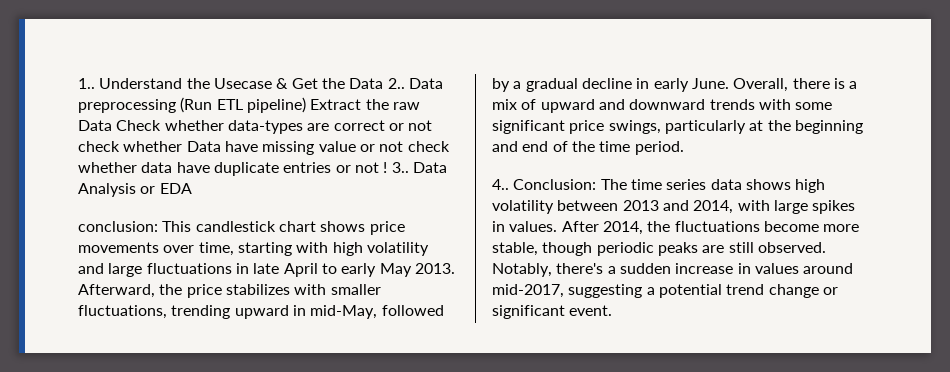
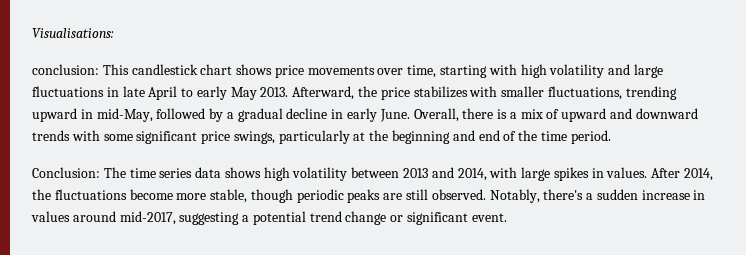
- 1.. Understand the Usecase & Get the Data 2.. Data preprocessing (Run ETL pipeline) Extract the raw Data Check whether data-types are correct or not check whether Data have missing value or not check whether data have duplicate entries or not ! 3.. Data Analysis or EDA
+ Visualisations:
- 4..

